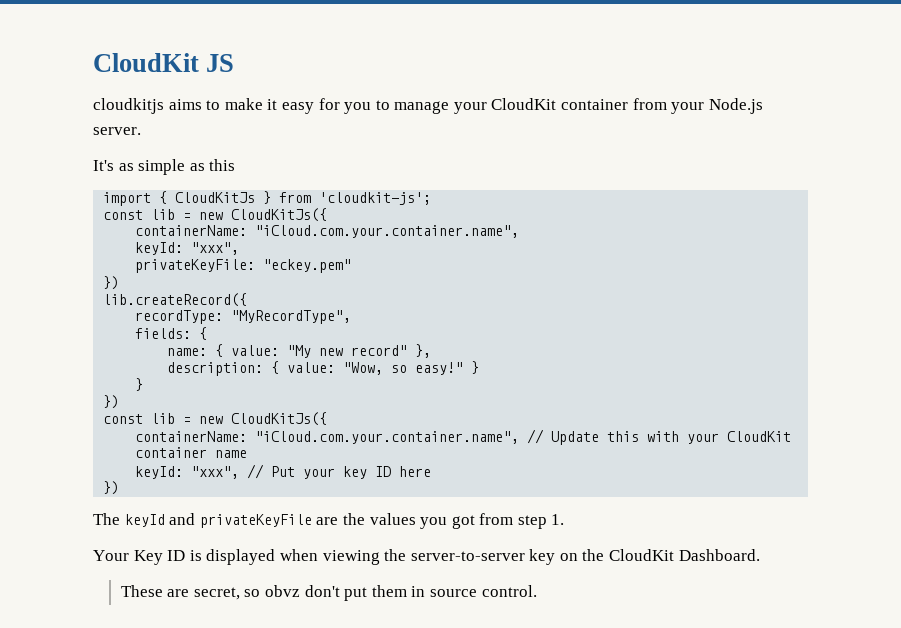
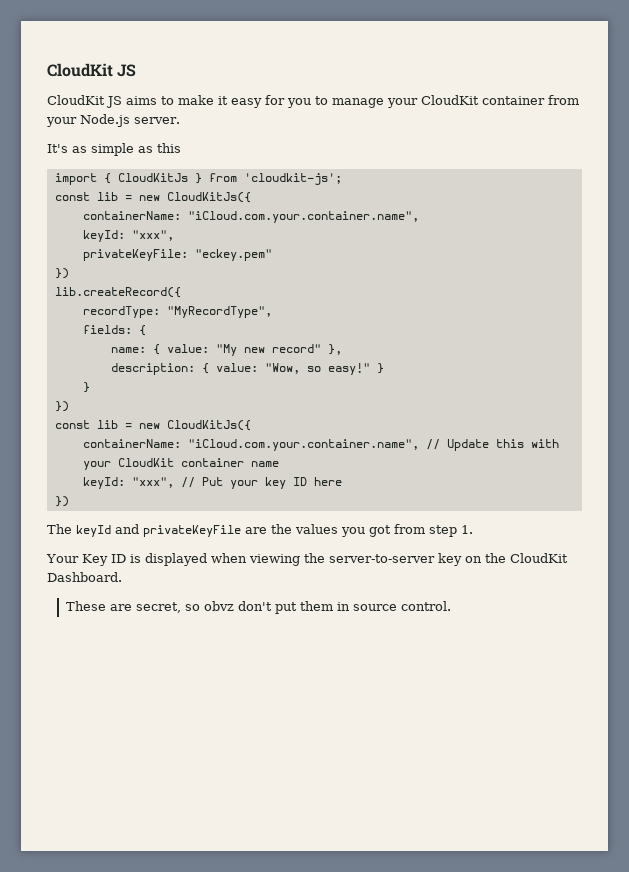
- cloudkitjs aims to make it easy for you to manage your CloudKit container from your Node.js server.
+ CloudKit JS aims to make it easy for you to manage your CloudKit container from your Node.js server.

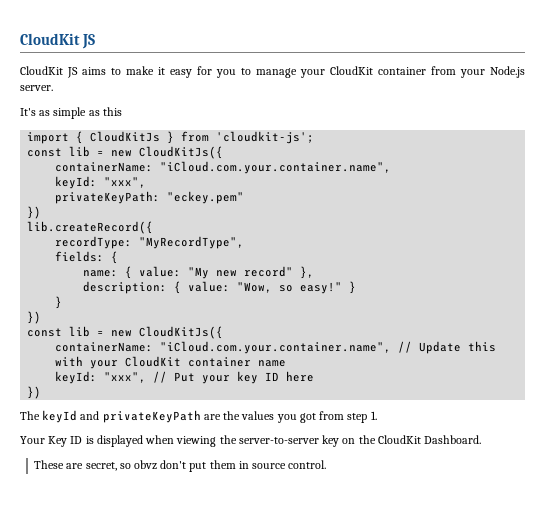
- privateKeyFile: "eckey.pem"
+ privateKeyPath: "eckey.pem"
- The keyId and privateKeyFile are the values you got from step 1.
+ The keyId and privateKeyPath are the values you got from step 1.

